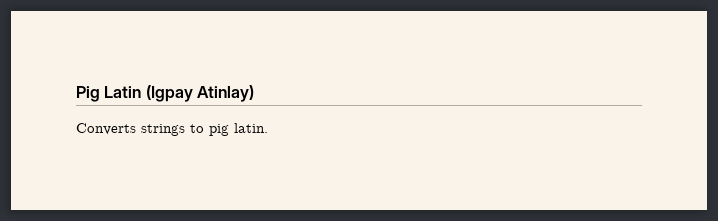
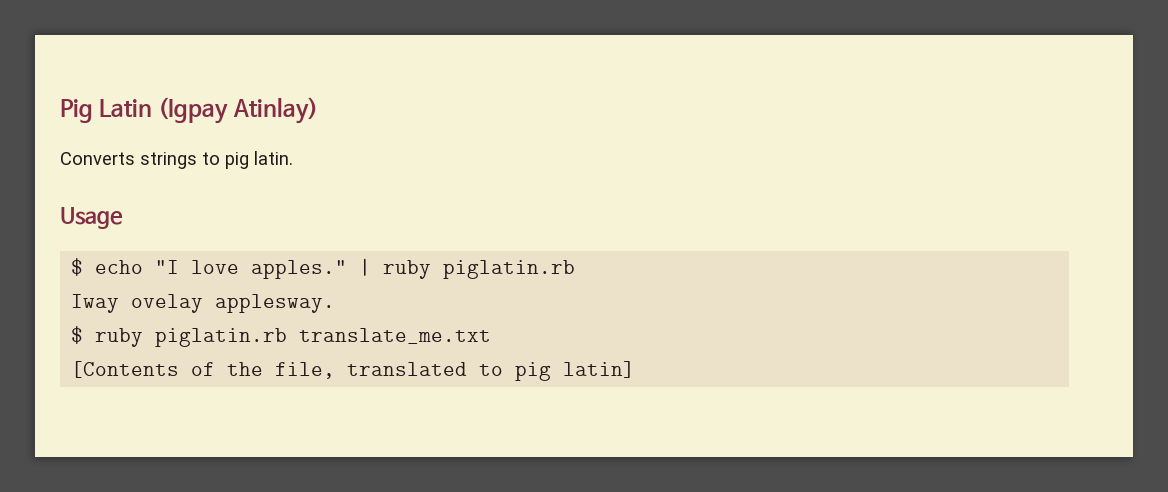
+ Usage
+ $ echo "I love apples." | ruby piglatin.rb
+ Iway ovelay applesway.
+ $ ruby piglatin.rb translate_me.txt
+ [Contents of the file, translated to pig latin]

